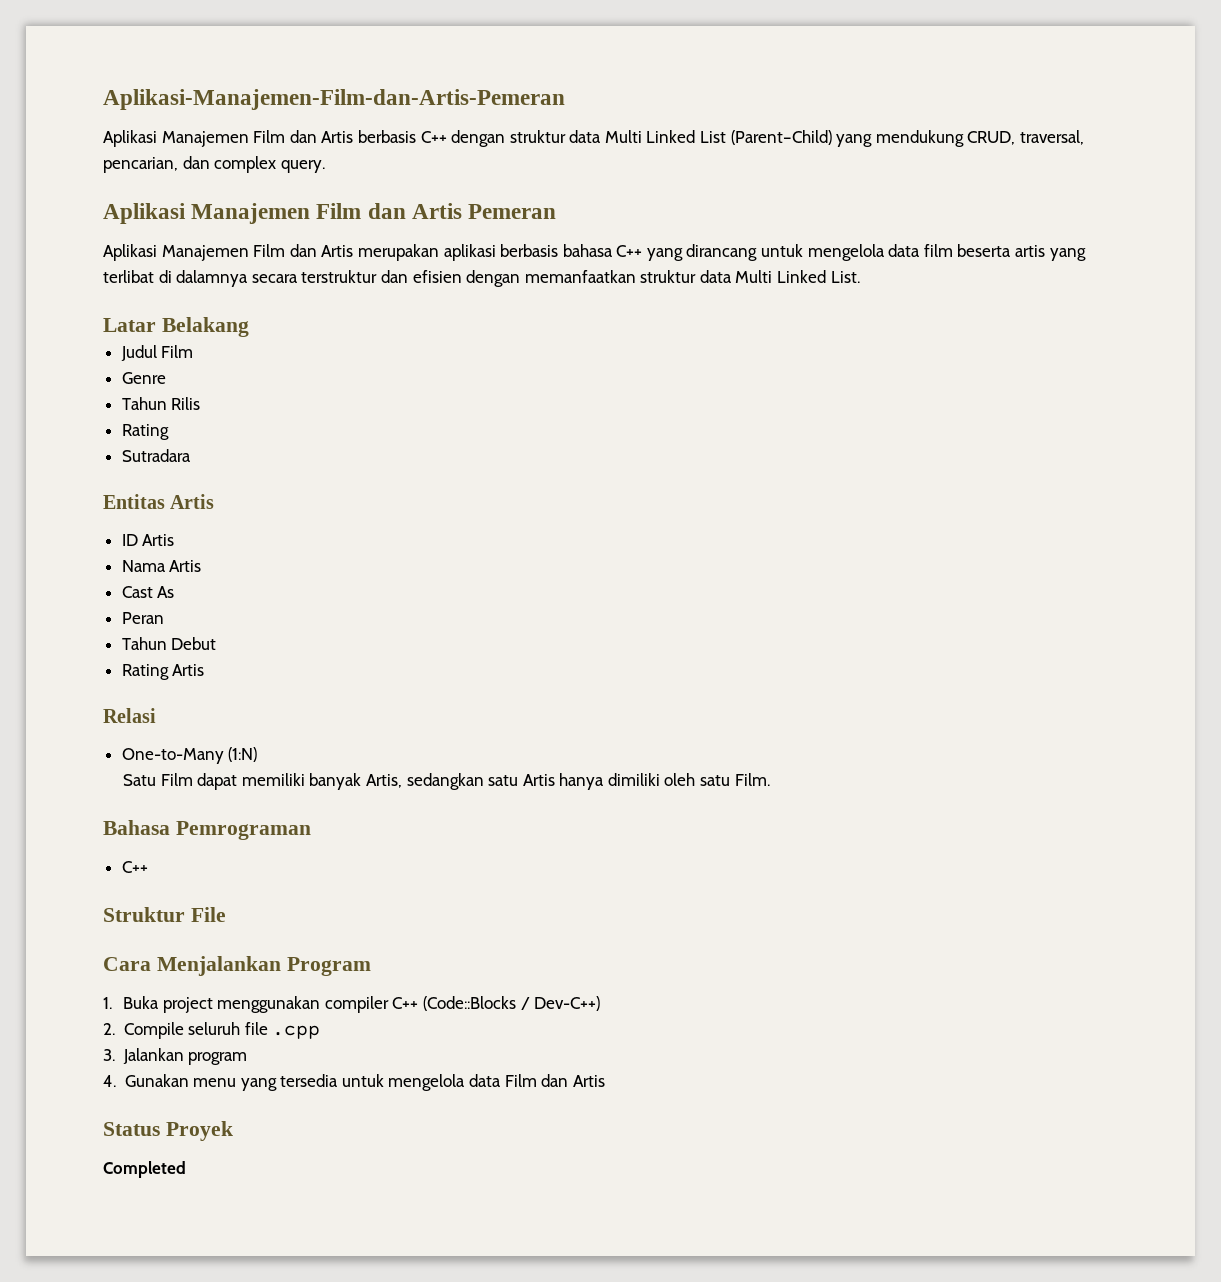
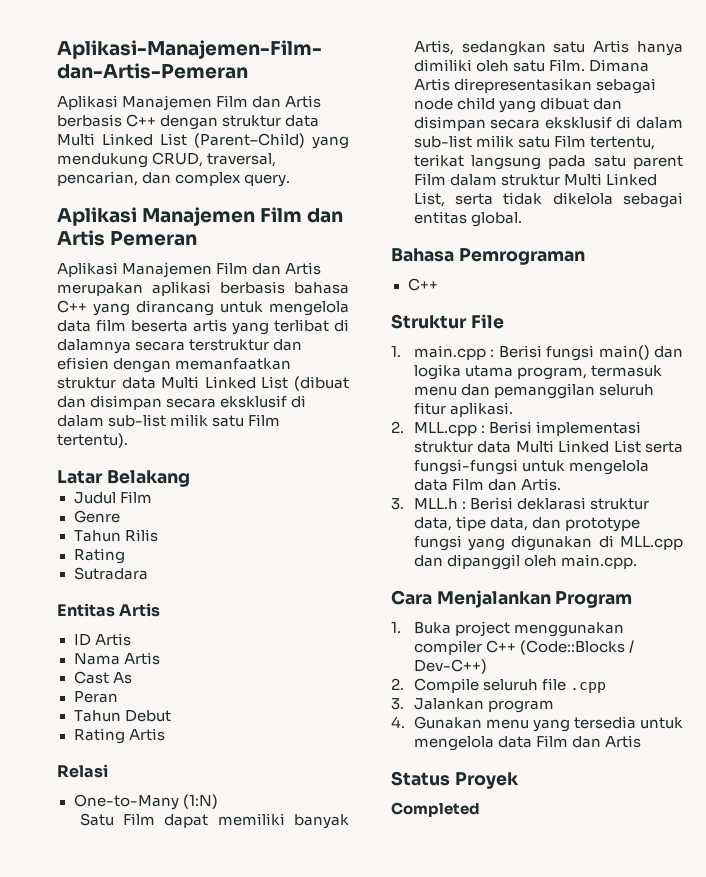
- Aplikasi Manajemen Film dan Artis merupakan aplikasi berbasis bahasa C++ yang dirancang untuk mengelola data film beserta artis yang terlibat di dalamnya secara terstruktur dan efisien dengan memanfaatkan struktur data Multi Linked List.
+ Aplikasi Manajemen Film dan Artis merupakan aplikasi berbasis bahasa C++ yang dirancang untuk mengelola data film beserta artis yang terlibat di dalamnya secara terstruktur dan efisien dengan memanfaatkan struktur data Multi Linked List (dibuat dan disimpan secara eksklusif di dalam sub-list milik satu Film tertentu).
+ Dimana Artis direpresentasikan sebagai node child yang dibuat dan disimpan secara eksklusif di dalam sub-list milik satu Film tertentu, terikat langsung pada satu parent Film dalam struktur Multi Linked List, serta tidak dikelola sebagai entitas global.
+ 1. main.cpp : Berisi fungsi main() dan logika utama program, termasuk menu dan pemanggilan seluruh fitur aplikasi.
+ 2. MLL.cpp : Berisi implementasi struktur data Multi Linked List serta fungsi-fungsi untuk mengelola data Film dan Artis.
+ 3. MLL.h : Berisi deklarasi struktur data, tipe data, dan prototype fungsi yang digunakan di MLL.cpp dan dipanggil oleh main.cpp.

